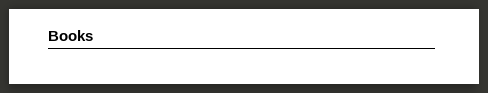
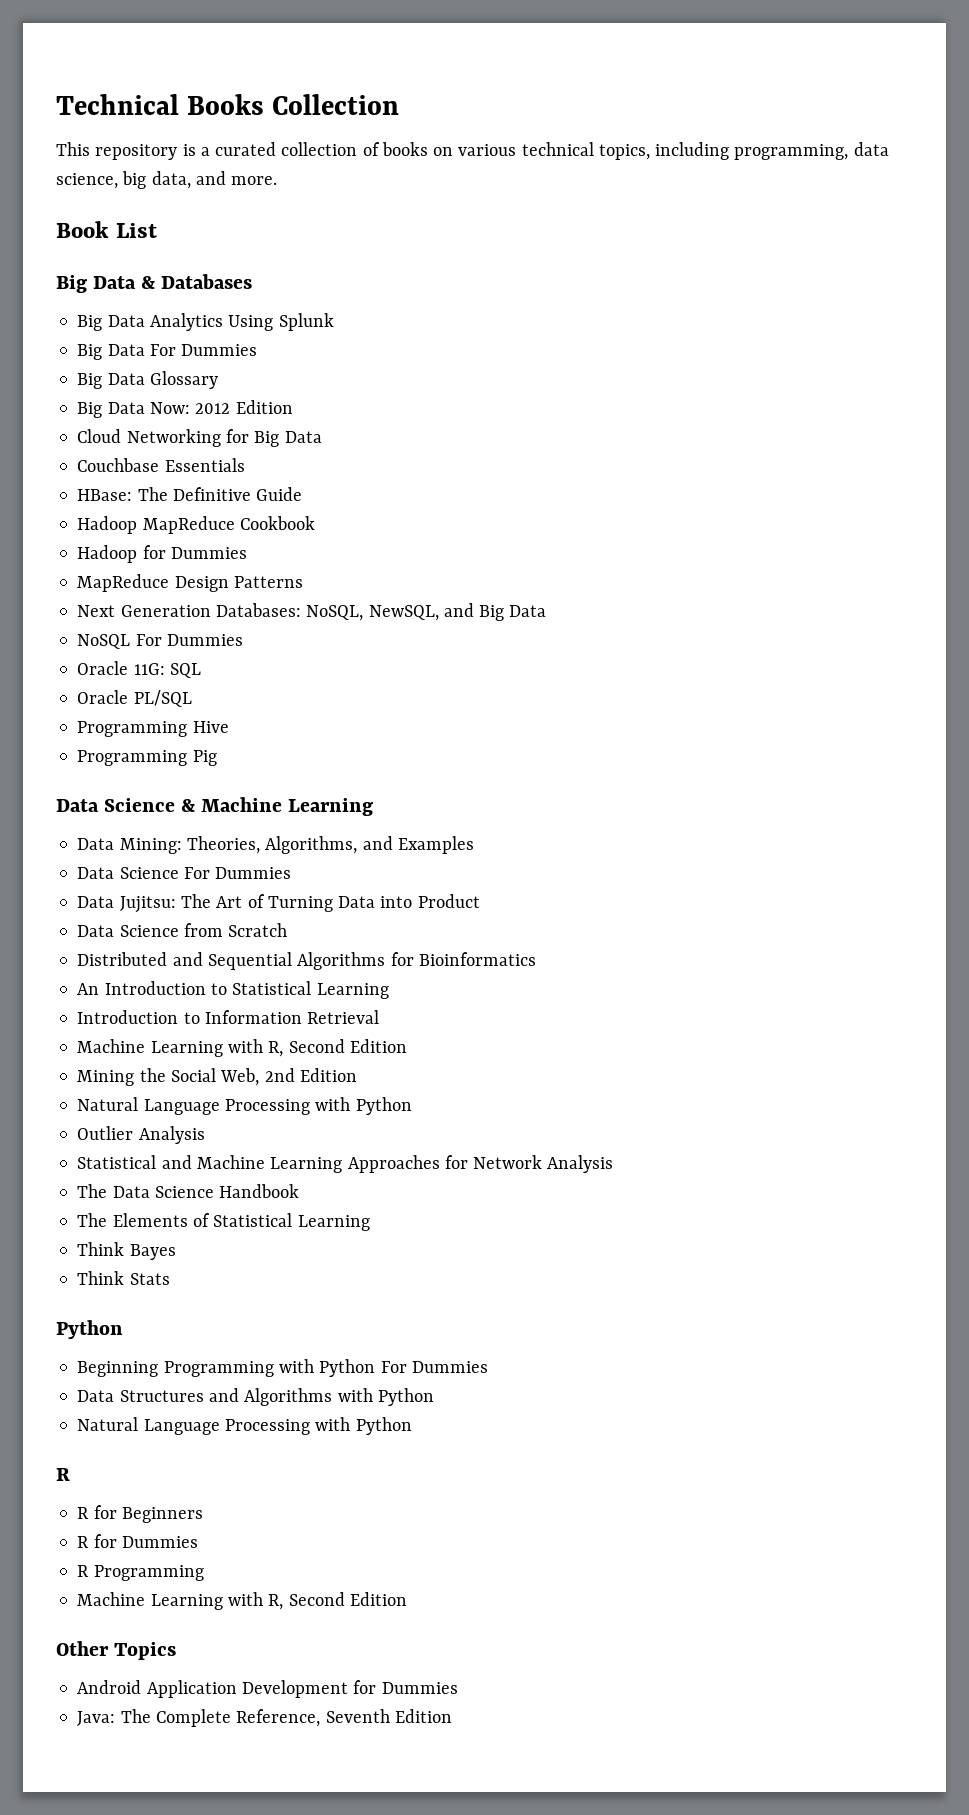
- Books
+ Technical Books Collection
+ This repository is a curated collection of books on various technical topics, including programming, data science, big data, and more.
+ Book List
+ Big Data & Databases
+ Big Data Analytics Using Splunk
+ Big Data For Dummies
+ Big Data Glossary
+ Big Data Now: 2012 Edition
+ Cloud Networking for Big Data
+ Couchbase Essentials
+ HBase: The Definitive Guide
+ Hadoop MapReduce Cookbook
+ Hadoop for Dummies
+ MapReduce Design Patterns
+ Next Generation Databases: NoSQL, NewSQL, and Big Data
+ NoSQL For Dummies
+ Oracle 11G: SQL
+ Oracle PL/SQL
+ Programming Hive
+ Programming Pig
+ Data Science & Machine Learning
+ Data Mining: Theories, Algorithms, and Examples
+ Data Science For Dummies
+ Data Jujitsu: The Art of Turning Data into Product
+ Data Science from Scratch
+ Distributed and Sequential Algorithms for Bioinformatics
+ An Introduction to Statistical Learning
+ Introduction to Information Retrieval
+ Machine Learning with R, Second Edition
+ Mining the Social Web, 2nd Edition
+ Natural Language Processing with Python
+ Outlier Analysis
+ Statistical and Machine Learning Approaches for Network Analysis
+ The Data Science Handbook
+ The Elements of Statistical Learning
+ Think Bayes
+ Think Stats
+ Python
+ Beginning Programming with Python For Dummies
+ Data Structures and Algorithms with Python
+ Natural Language Processing with Python
+ R
+ R for Beginners
+ R for Dummies
+ R Programming
+ Machine Learning with R, Second Edition
+ Other Topics
+ Android Application Development for Dummies
+ Java: The Complete Reference, Seventh Edition

